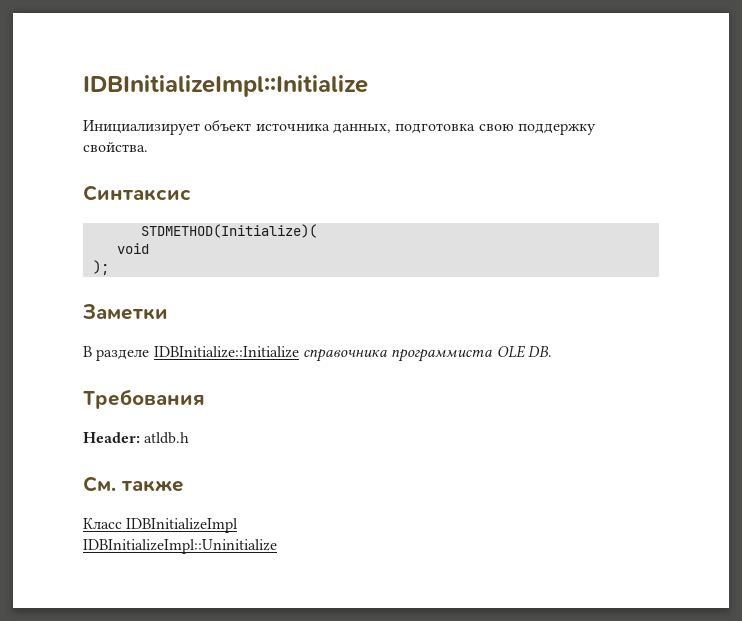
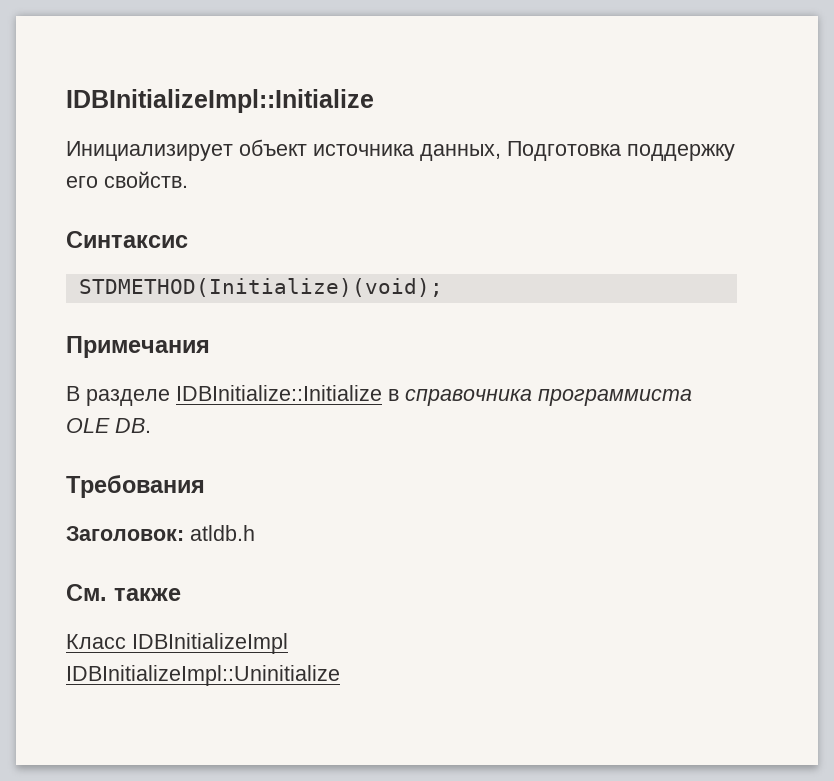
- Инициализирует объект источника данных, подготовка свою поддержку свойства.
+ Инициализирует объект источника данных, Подготовка поддержку его свойств.
  Синтаксис
- STDMETHOD(Initialize)(
- void
- );
- Заметки
+ STDMETHOD(Initialize)(void);
+ Примечания
- В разделе IDBInitialize::Initialize справочника программиста OLE DB.
+ В разделе IDBInitialize::Initialize в справочника программиста OLE DB.
- Header: atldb.h
+ Заголовок: atldb.h

